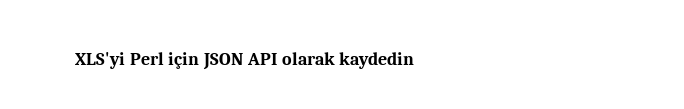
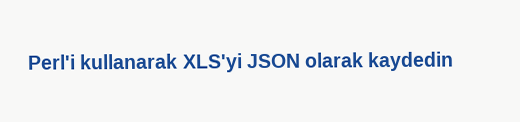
- XLS'yi Perl için JSON API olarak kaydedin
+ Perl'i kullanarak XLS'yi JSON olarak kaydedin

